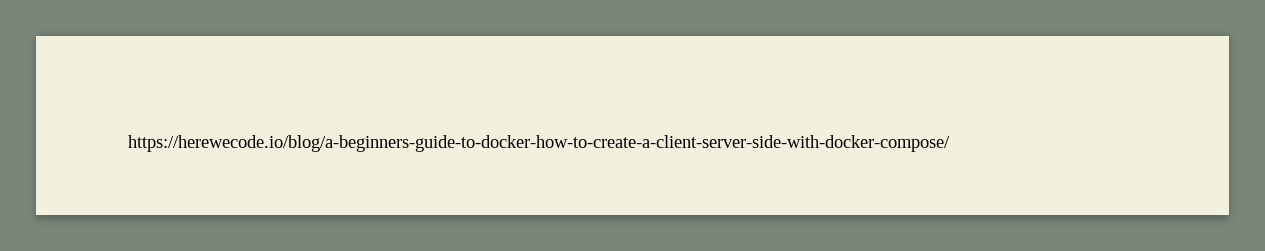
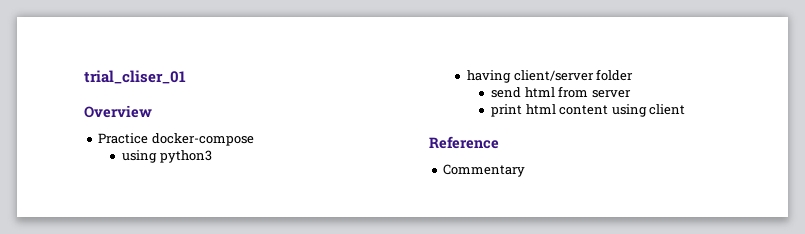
- https://herewecode.io/blog/a-beginners-guide-to-docker-how-to-create-a-client-server-side-with-docker-compose/
+ trial_cliser_01
+ Overview
+ Practice docker-compose
+ using python3
+ having client/server folder
+ send html from server
+ print html content using client
+ Reference
+ Commentary

